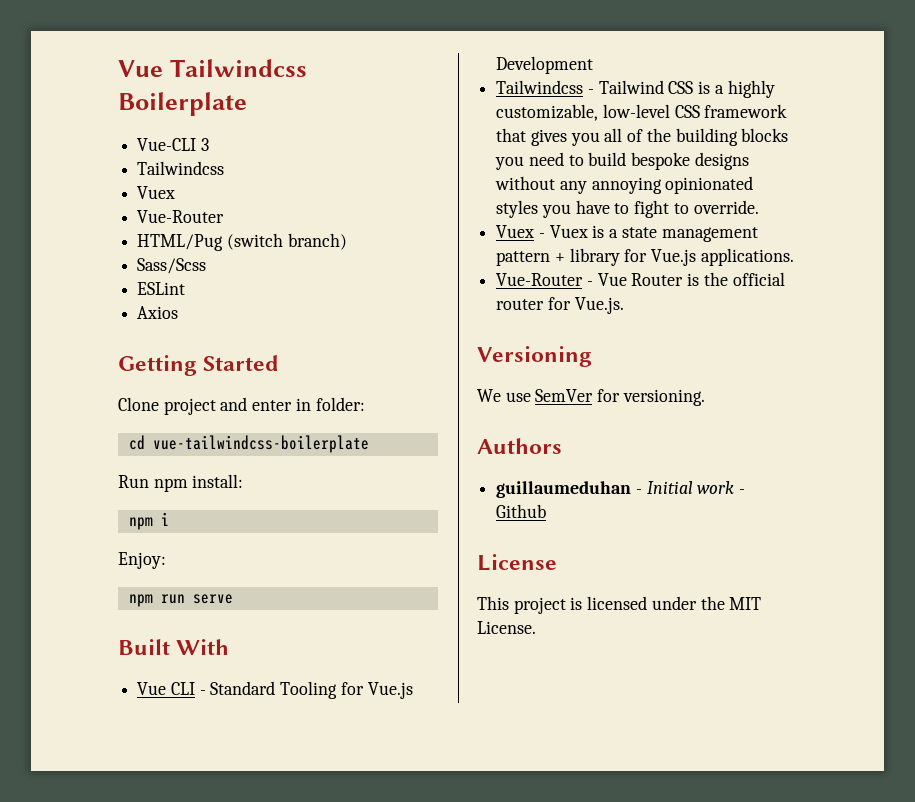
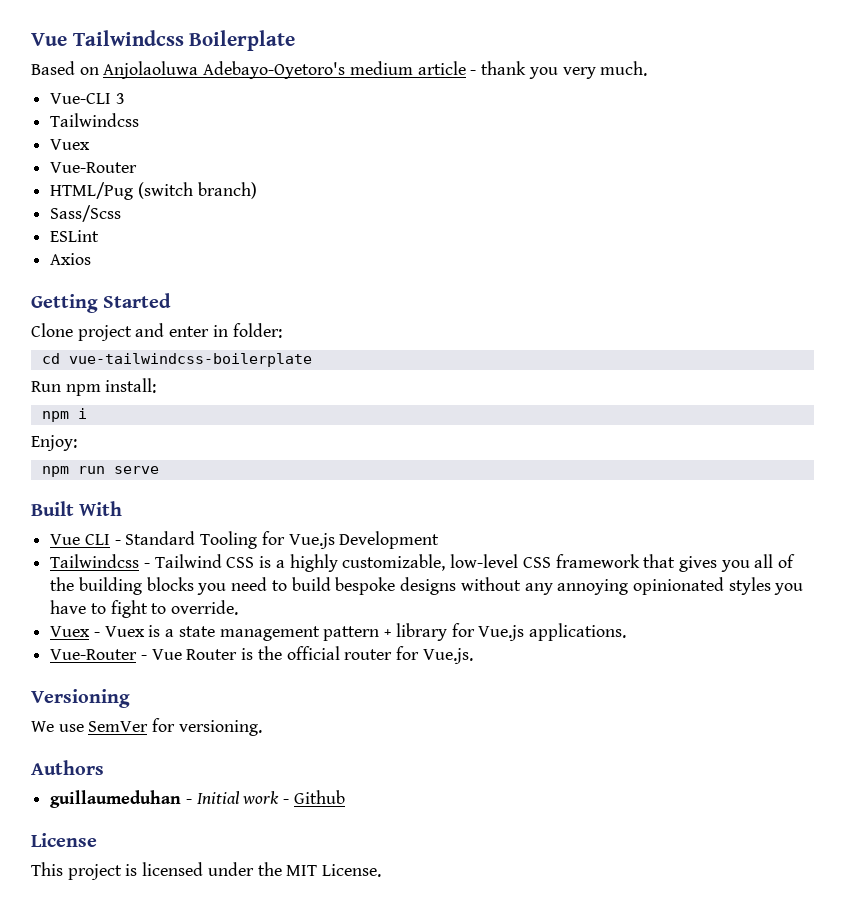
+ Based on Anjolaoluwa Adebayo-Oyetoro's medium article - thank you very much.

